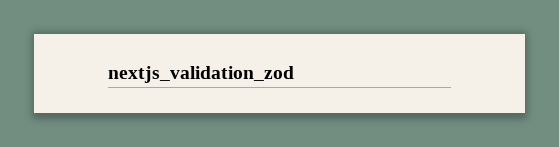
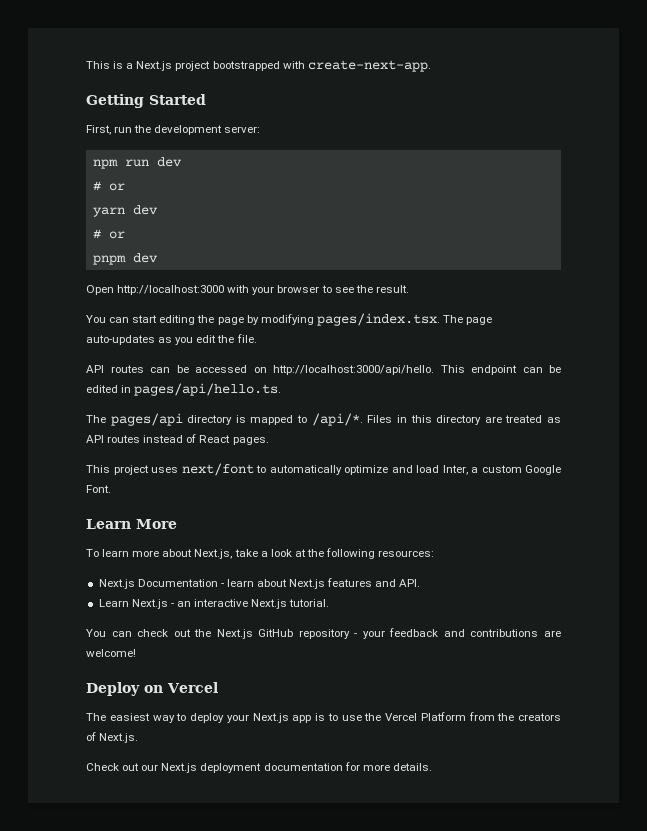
- nextjs_validation_zod
+ This is a Next.js project bootstrapped with create-next-app.
+ Getting Started
+ First, run the development server:
+ npm run dev
+ # or
+ yarn dev
+ # or
+ pnpm dev
+ Open http://localhost:3000 with your browser to see the result.
+ You can start editing the page by modifying pages/index.tsx. The page auto-updates as you edit the file.
+ API routes can be accessed on http://localhost:3000/api/hello. This endpoint can be edited in pages/api/hello.ts.
+ The pages/api directory is mapped to /api/*. Files in this directory are treated as API routes instead of React pages.
+ This project uses next/font to automatically optimize and load Inter, a custom Google Font.
+ Learn More
+ To learn more about Next.js, take a look at the following resources:
+ Next.js Documentation - learn about Next.js features and API.
+ Learn Next.js - an interactive Next.js tutorial.
+ You can check out the Next.js GitHub repository - your feedback and contributions are welcome!
+ Deploy on Vercel
+ The easiest way to deploy your Next.js app is to use the Vercel Platform from the creators of Next.js.
+ Check out our Next.js deployment documentation for more details.

